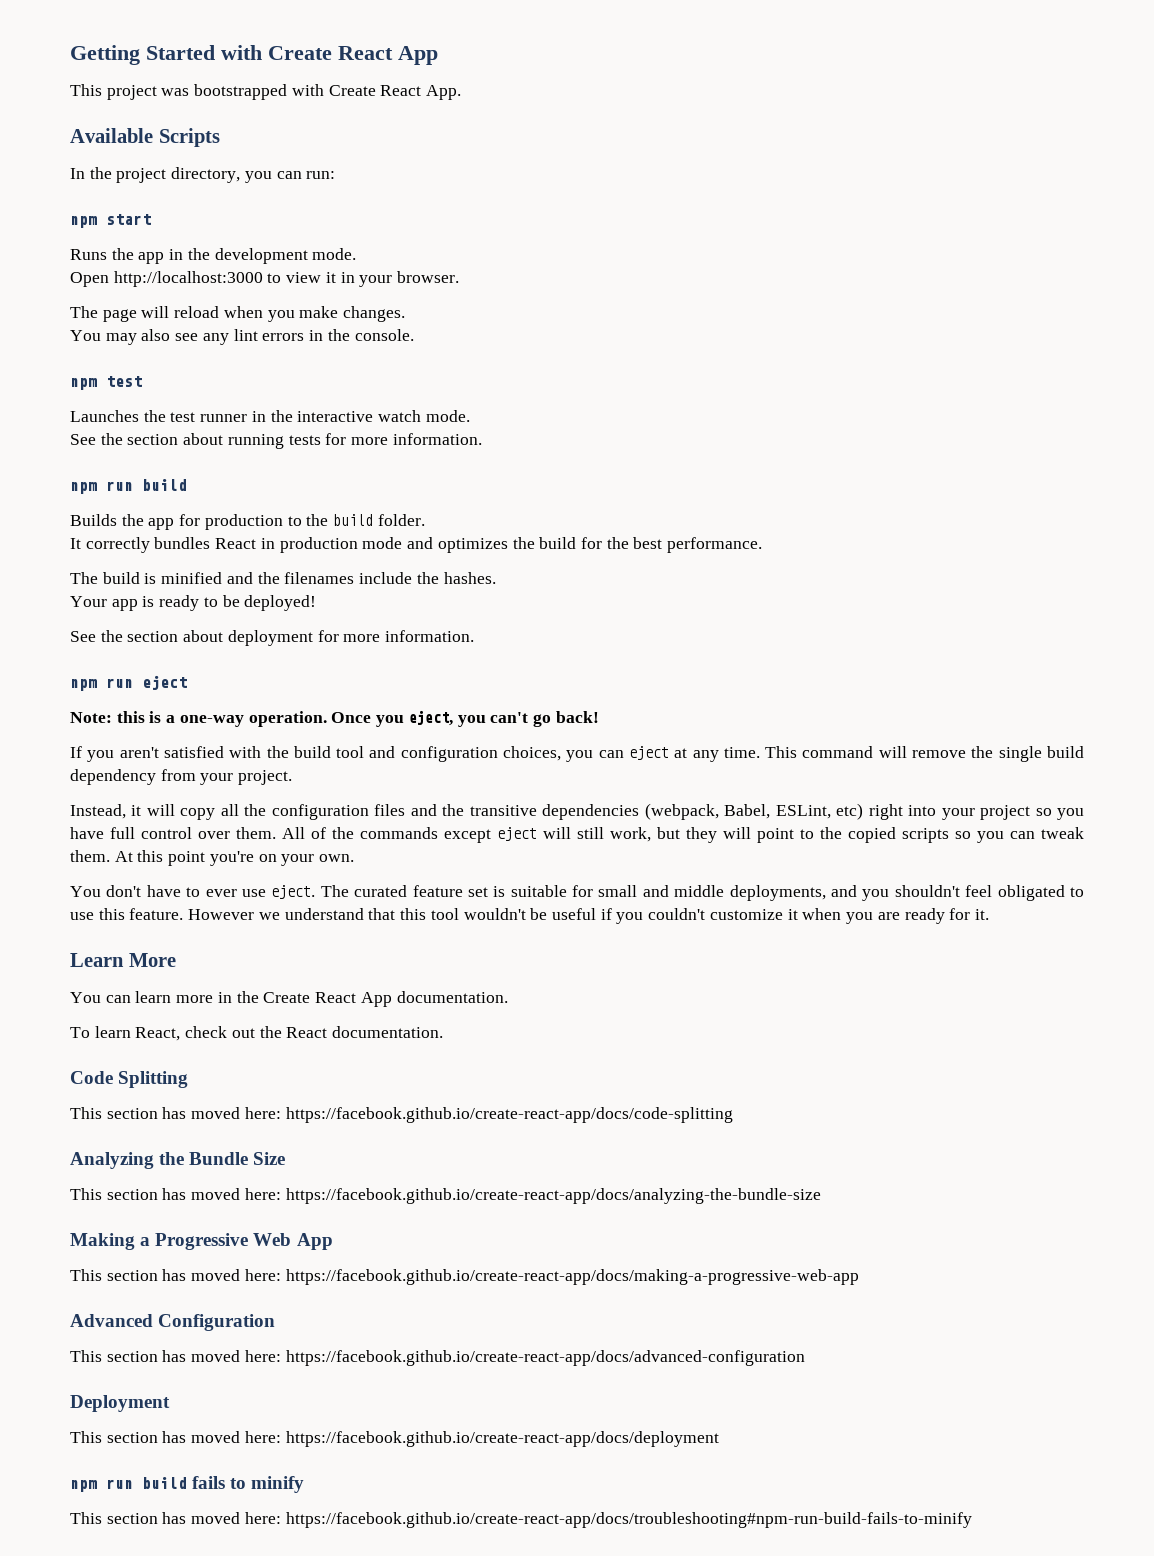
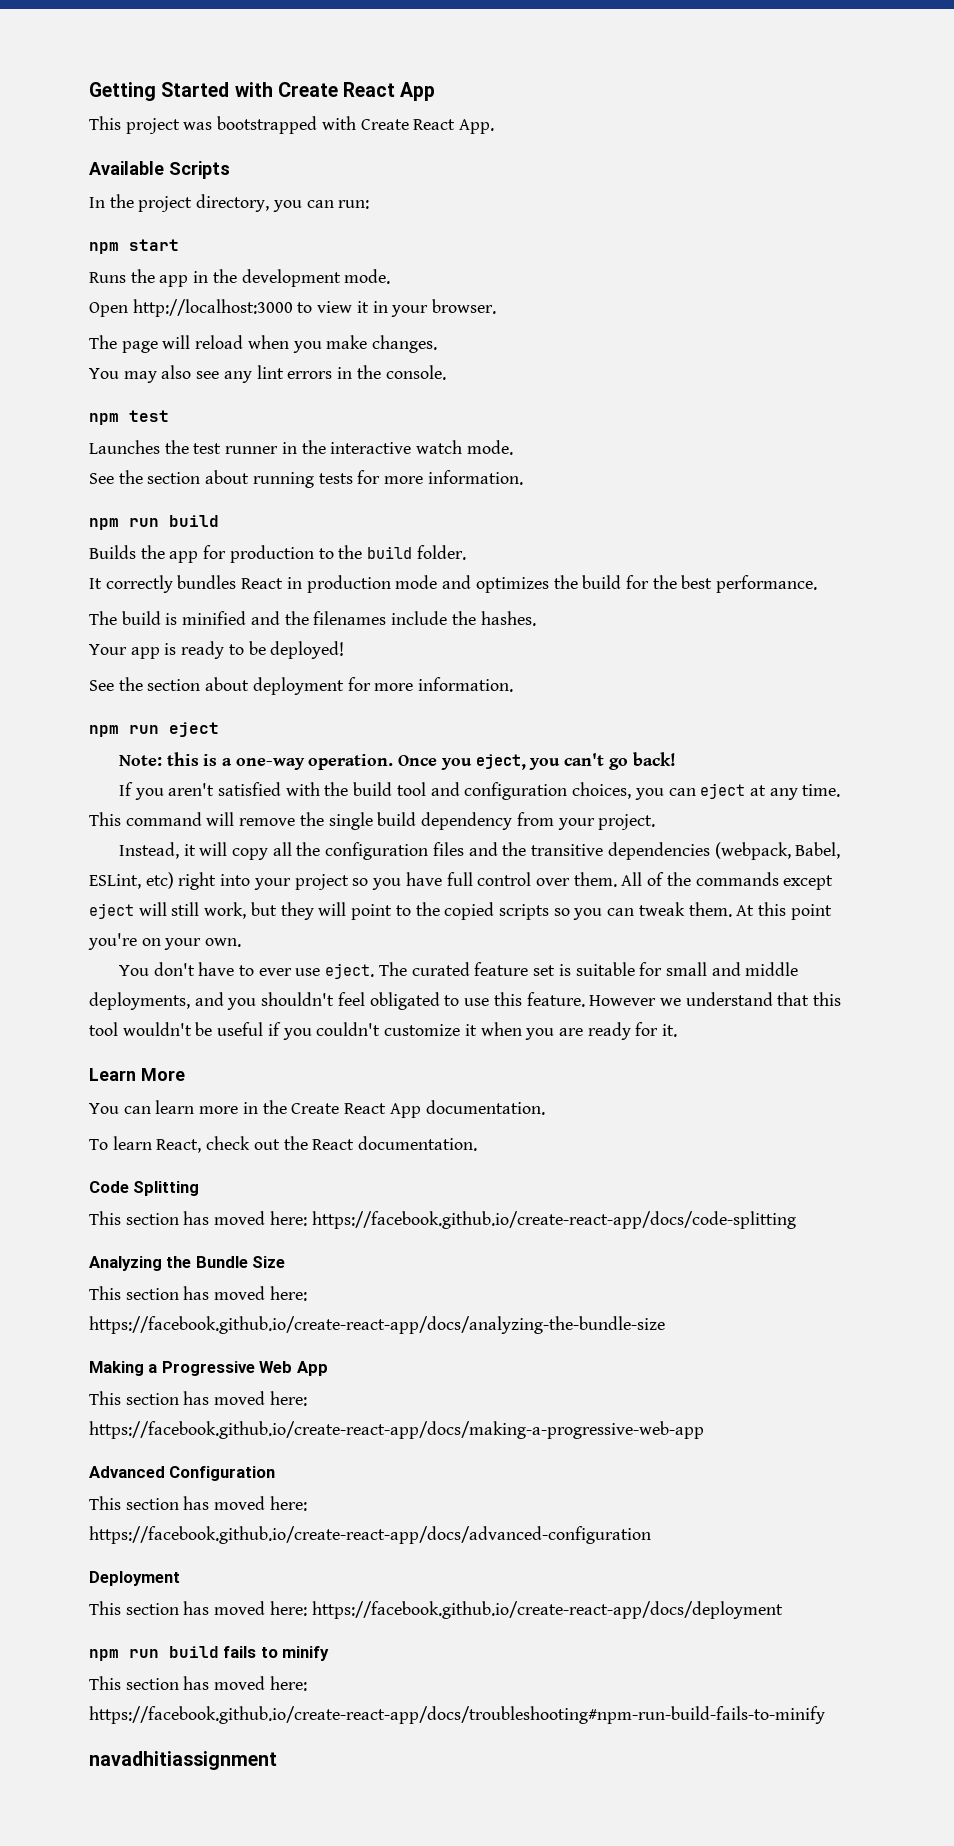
+ navadhitiassignment

